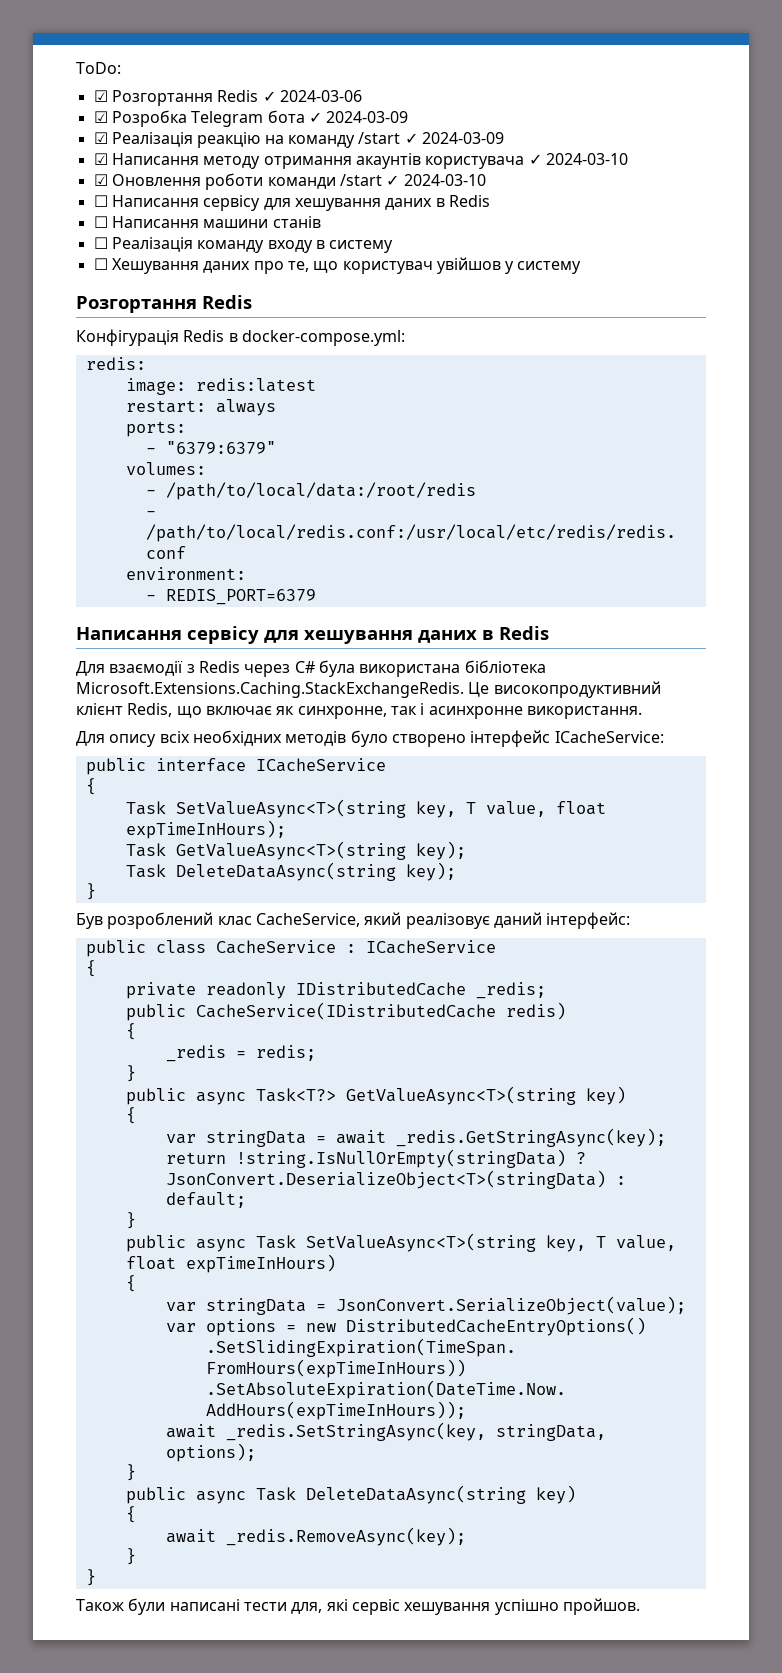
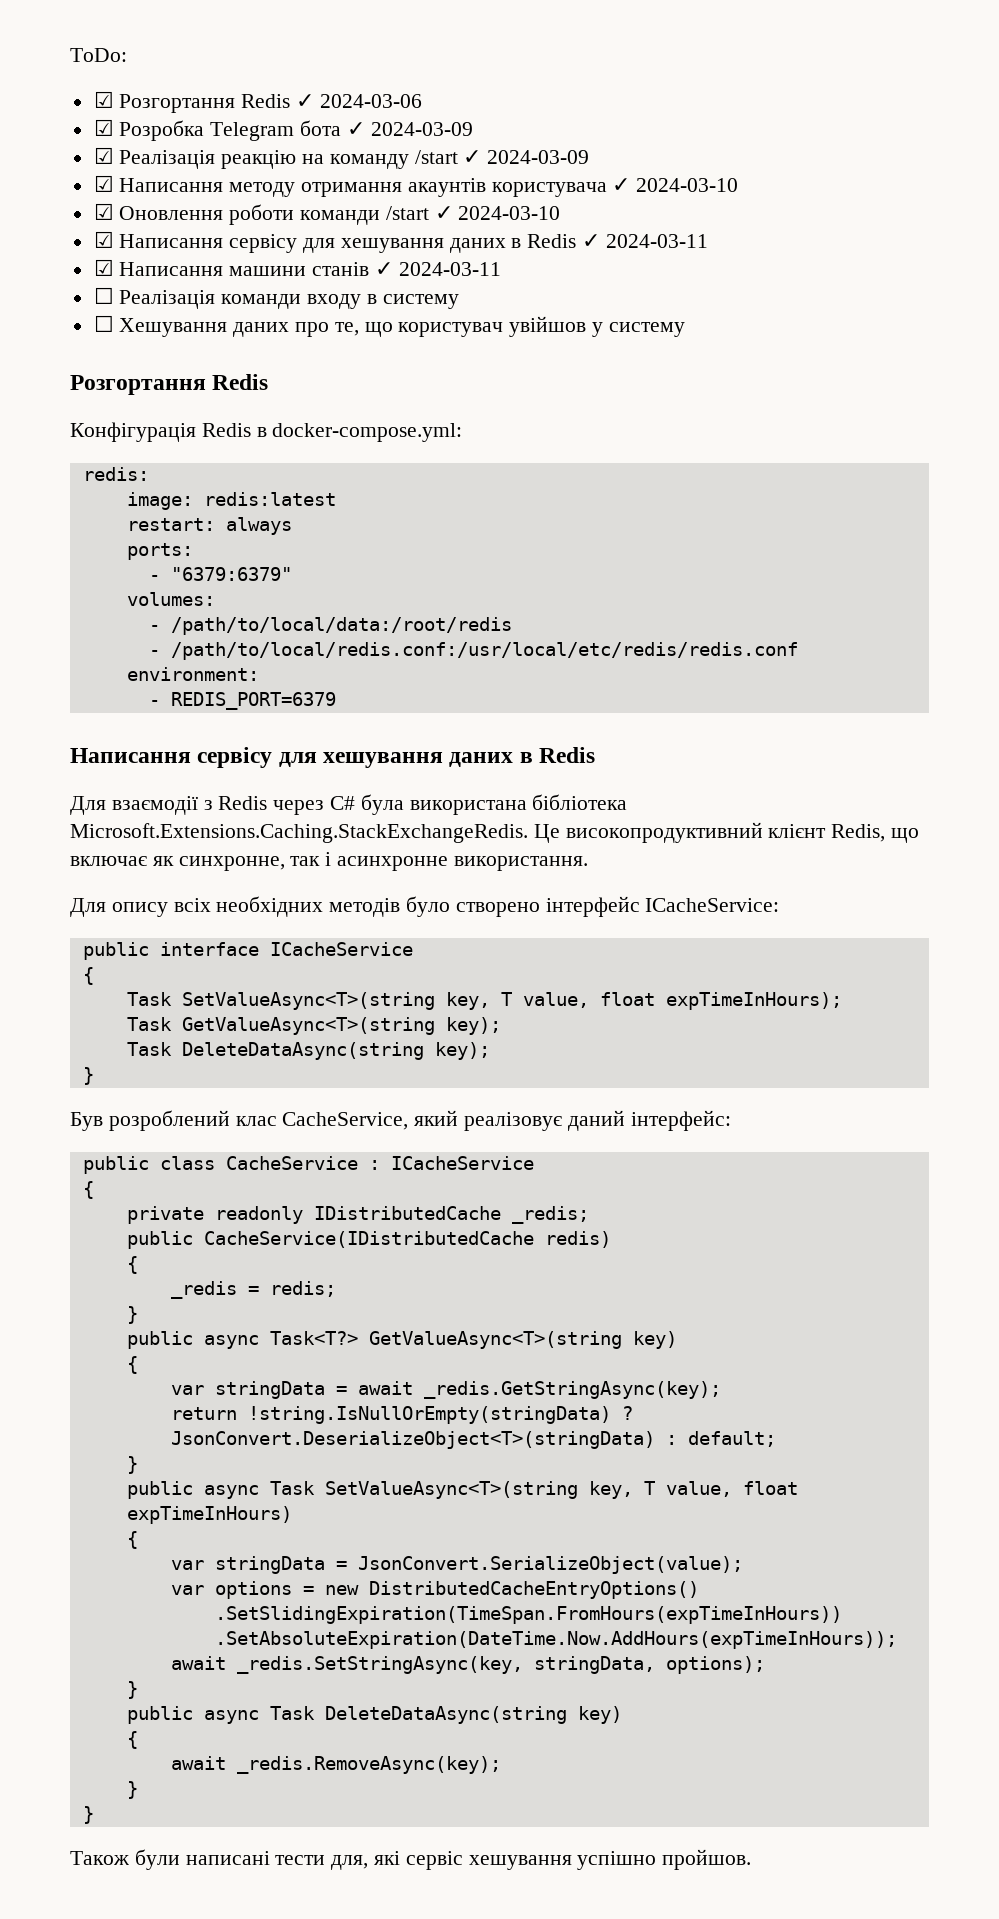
- ☐ Написання сервісу для хешування даних в Redis
- ☐ Написання машини станів
+ ☑ Написання сервісу для хешування даних в Redis ✓ 2024-03-11
+ ☑ Написання машини станів ✓ 2024-03-11
- ☐ Реалізація команду входу в систему
+ ☐ Реалізація команди входу в систему

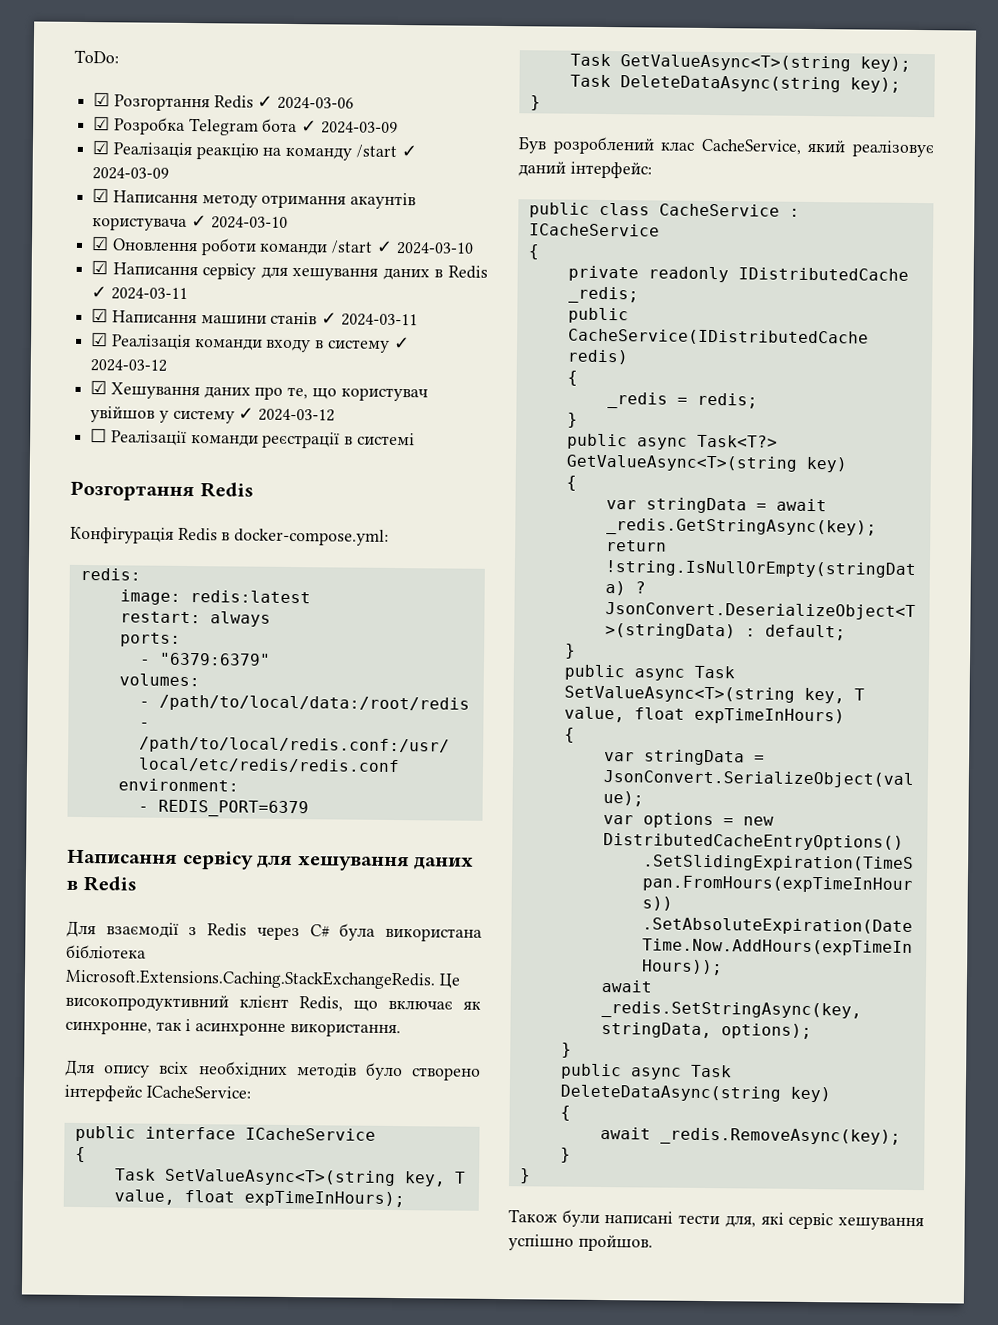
- ☐ Реалізація команди входу в систему
- ☐ Хешування даних про те, що користувач увійшов у систему
+ ☑ Реалізація команди входу в систему ✓ 2024-03-12
+ ☑ Хешування даних про те, що користувач увійшов у систему ✓ 2024-03-12
+ ☐ Реалізації команди реєстрації в системі

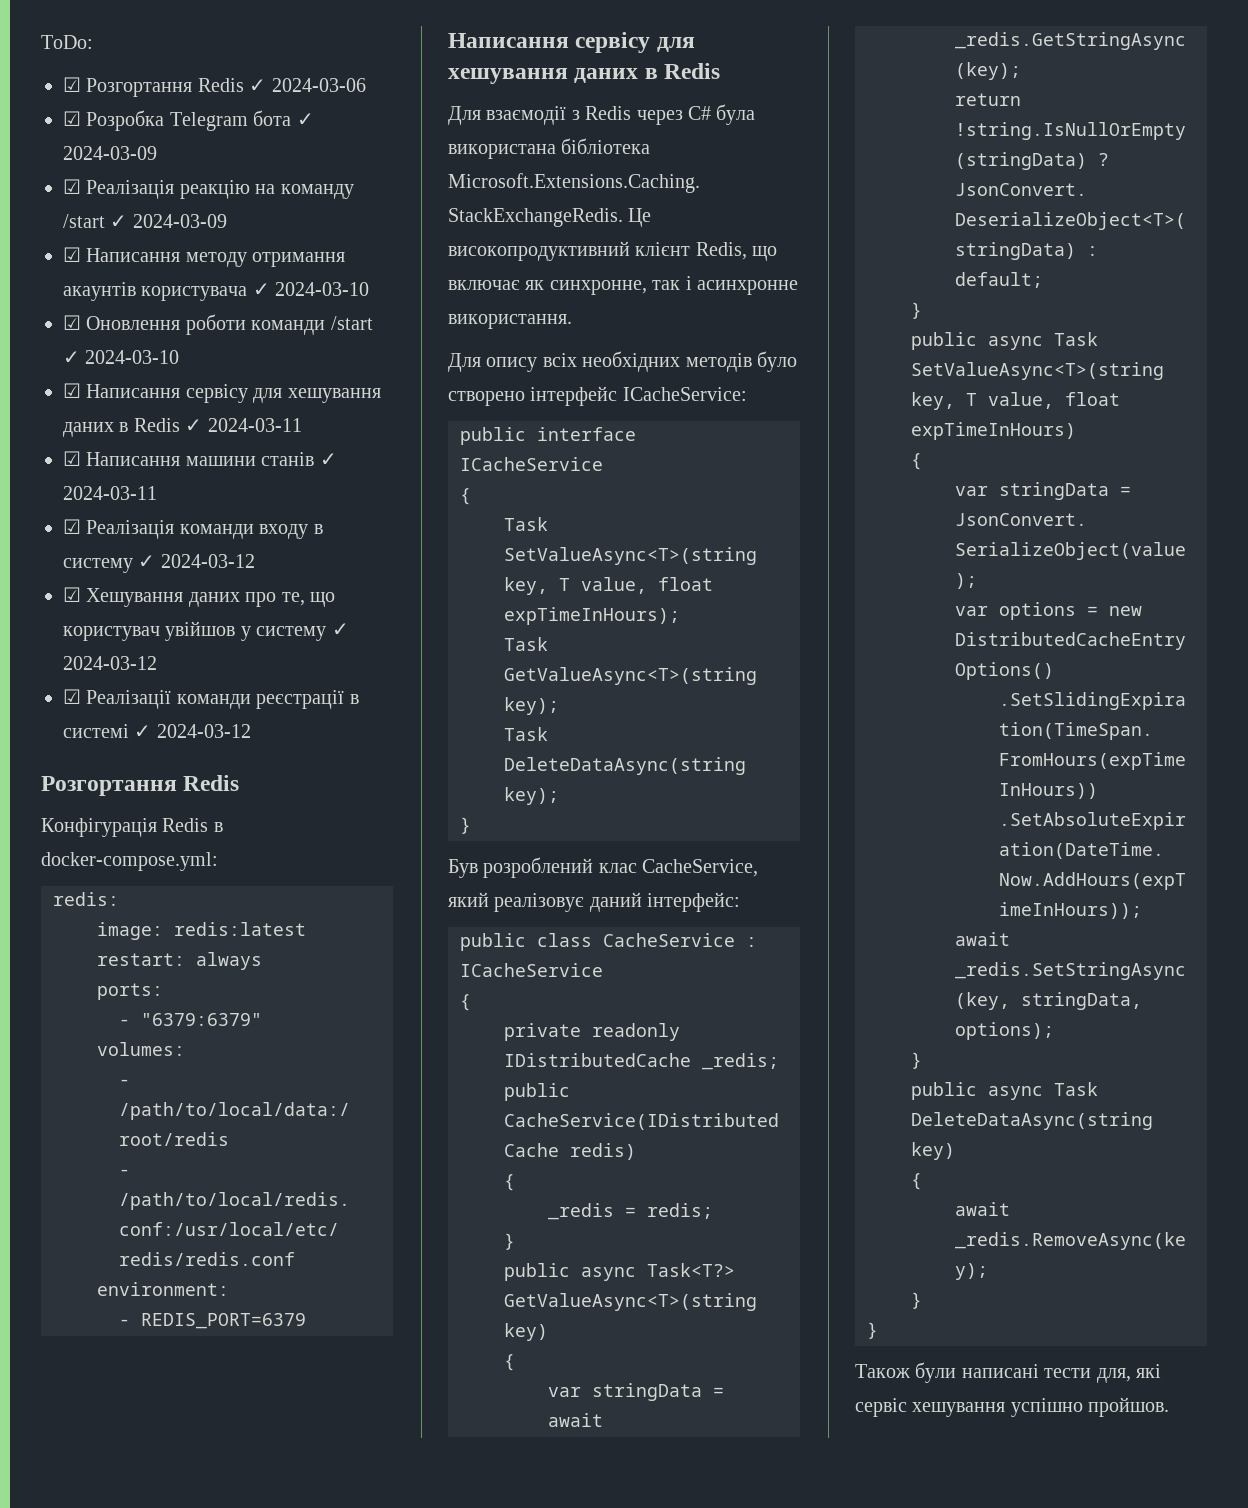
- ☐ Реалізації команди реєстрації в системі
+ ☑ Реалізації команди реєстрації в системі ✓ 2024-03-12

